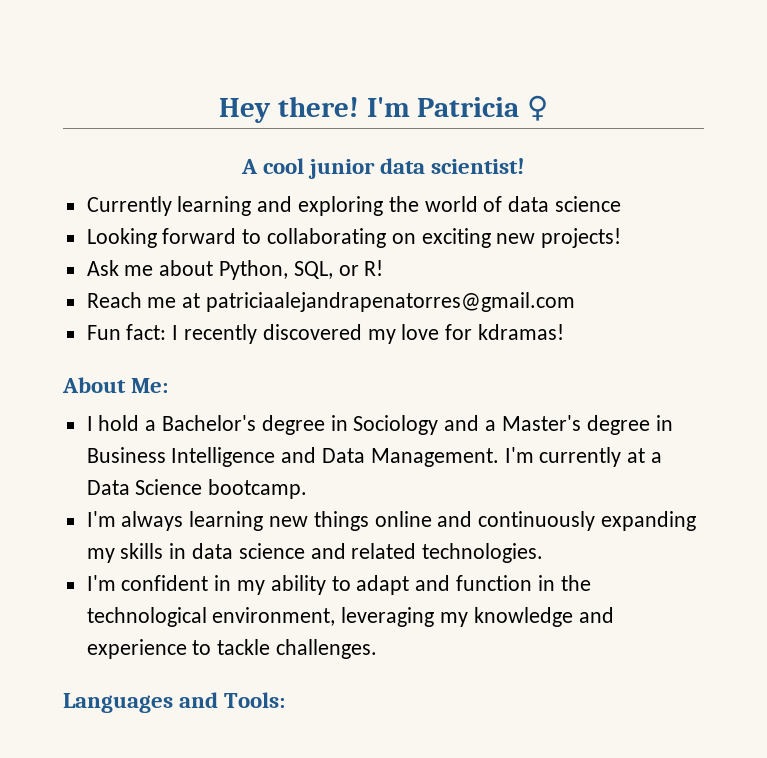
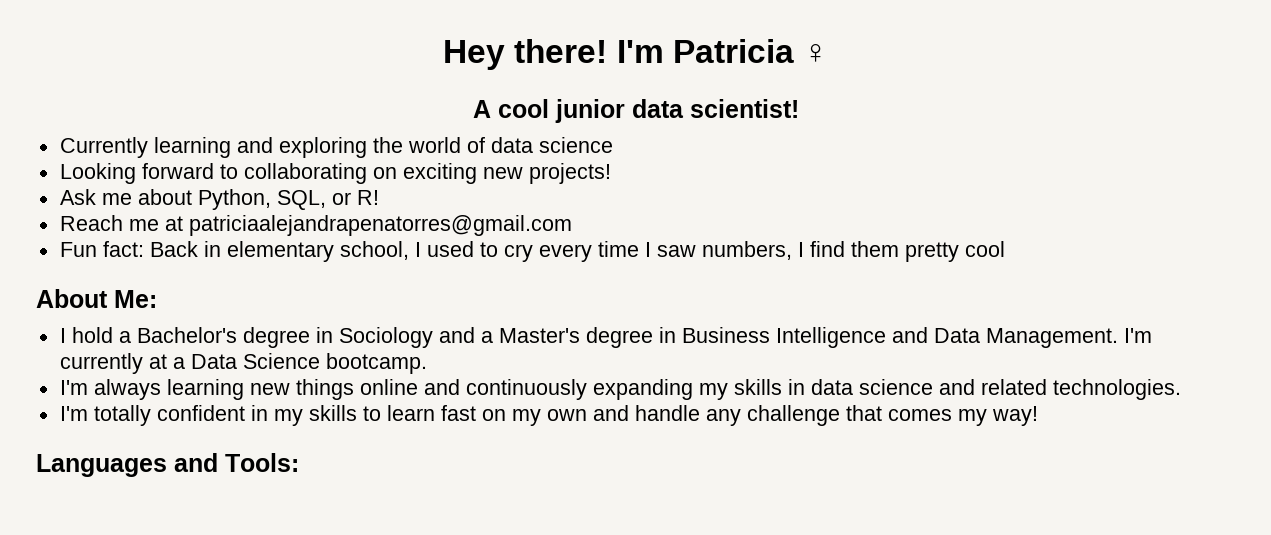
- Fun fact: I recently discovered my love for kdramas!
+ Fun fact: Back in elementary school, I used to cry every time I saw numbers, I find them pretty cool
- I'm confident in my ability to adapt and function in the technological environment, leveraging my knowledge and experience to tackle challenges.
+ I'm totally confident in my skills to learn fast on my own and handle any challenge that comes my way!

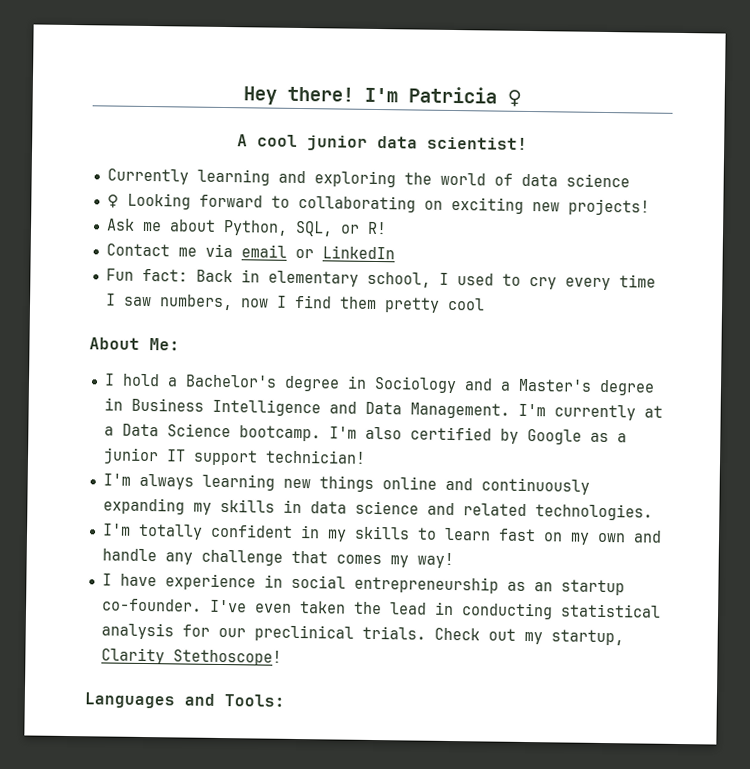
- Looking forward to collaborating on exciting new projects!
+ ♀ Looking forward to collaborating on exciting new projects!
- Reach me at patriciaalejandrapenatorres@gmail.com
+ Contact me via email or LinkedIn
- Fun fact: Back in elementary school, I used to cry every time I saw numbers, I find them pretty cool
+ Fun fact: Back in elementary school, I used to cry every time I saw numbers, now I find them pretty cool
+ I'm also certified by Google as a junior IT support technician!
+ I have experience in social entrepreneurship as an startup co-founder. I've even taken the lead in conducting statistical analysis for our preclinical trials. Check out my startup, Clarity Stethoscope!

